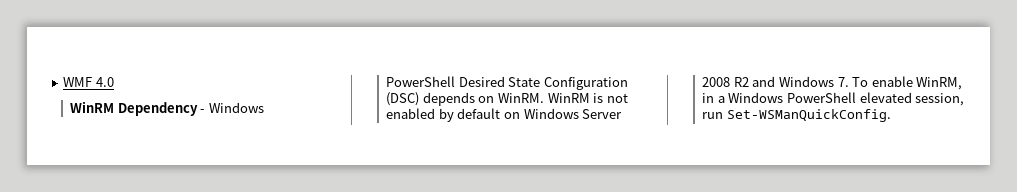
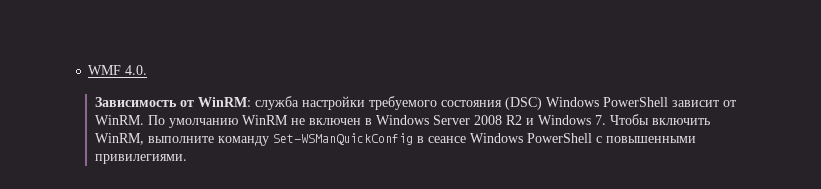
- WMF 4.0
- WinRM Dependency - Windows PowerShell Desired State Configuration (DSC) depends on WinRM. WinRM is not enabled by default on Windows Server 2008 R2 and Windows 7. To enable WinRM, in a Windows PowerShell elevated session, run Set-WSManQuickConfig.
+ WMF 4.0.
+ Зависимость от WinRM: служба настройки требуемого состояния (DSC) Windows PowerShell зависит от WinRM. По умолчанию WinRM не включен в Windows Server 2008 R2 и Windows 7. Чтобы включить WinRM, выполните команду Set-WSManQuickConfig в сеансе Windows PowerShell с повышенными привилегиями.

